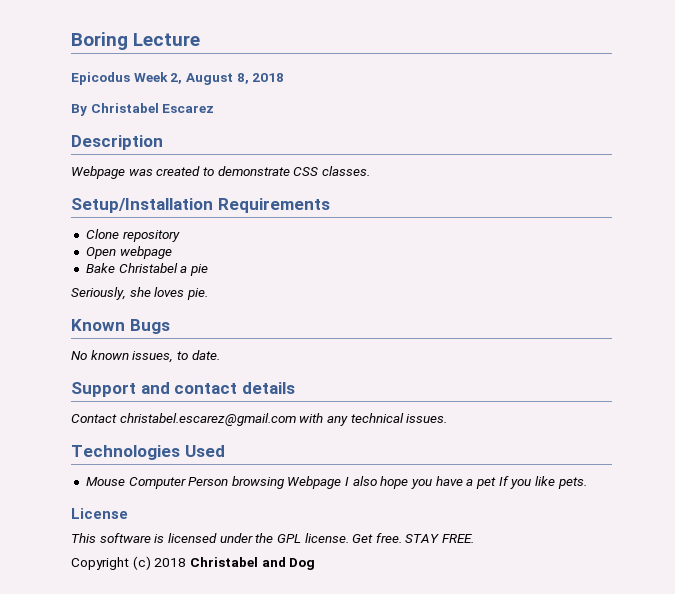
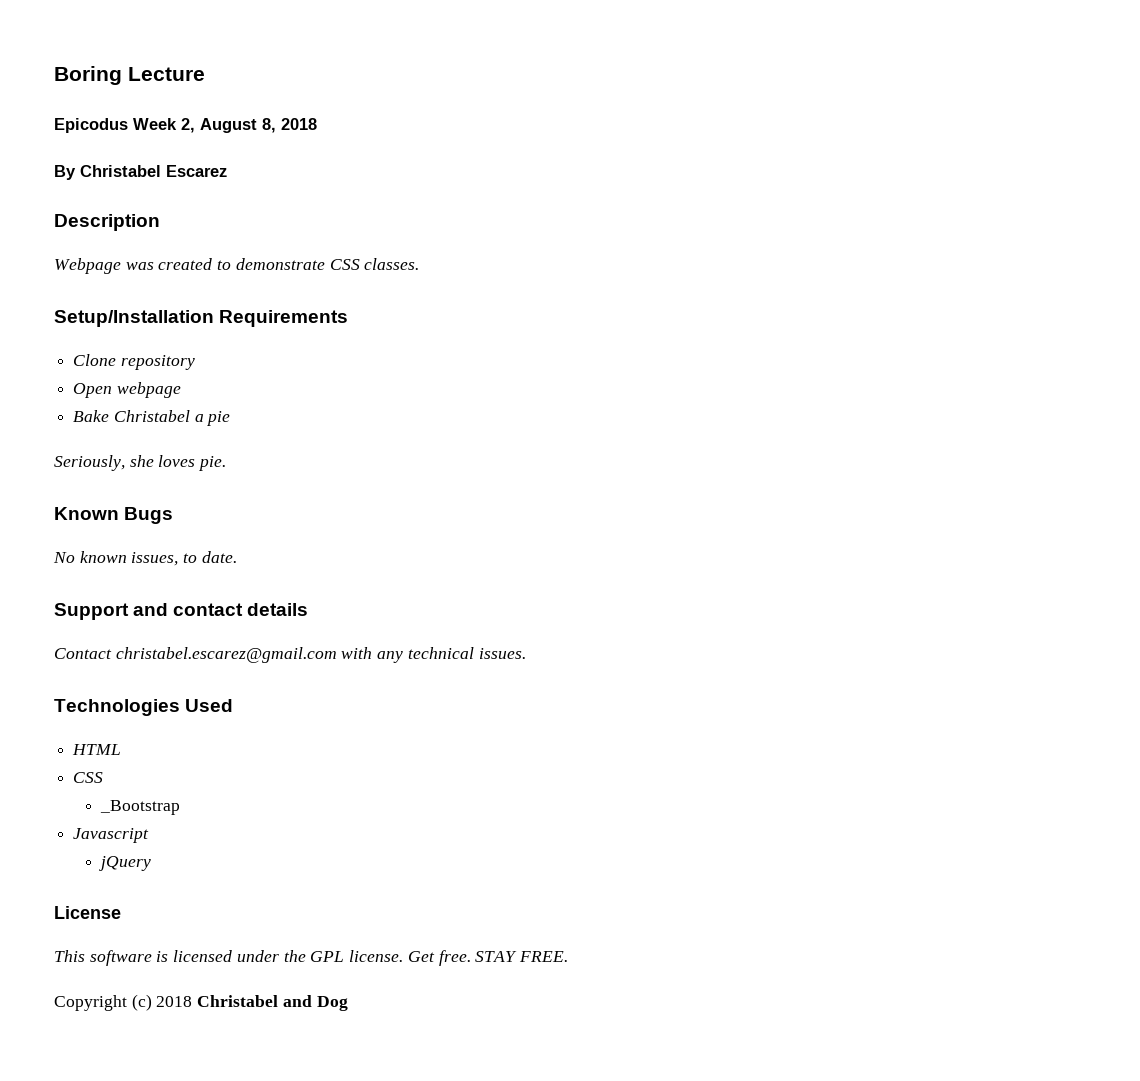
- Mouse Computer Person browsing Webpage I also hope you have a pet If you like pets.
+ HTML
+ CSS
+ _Bootstrap
+ Javascript
+ jQuery

